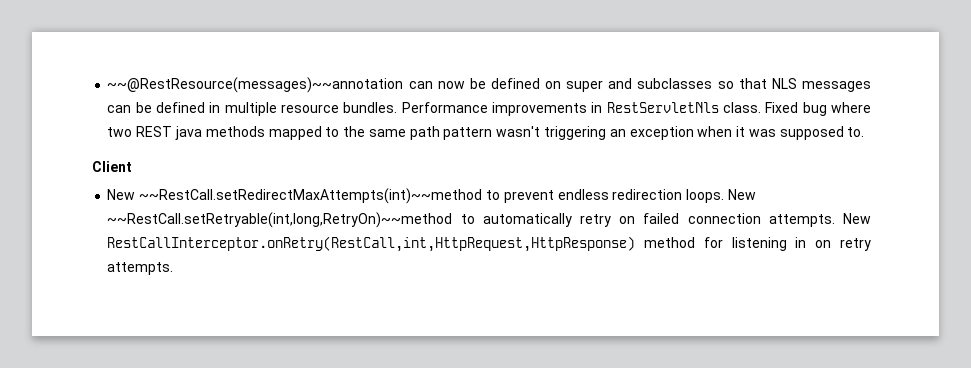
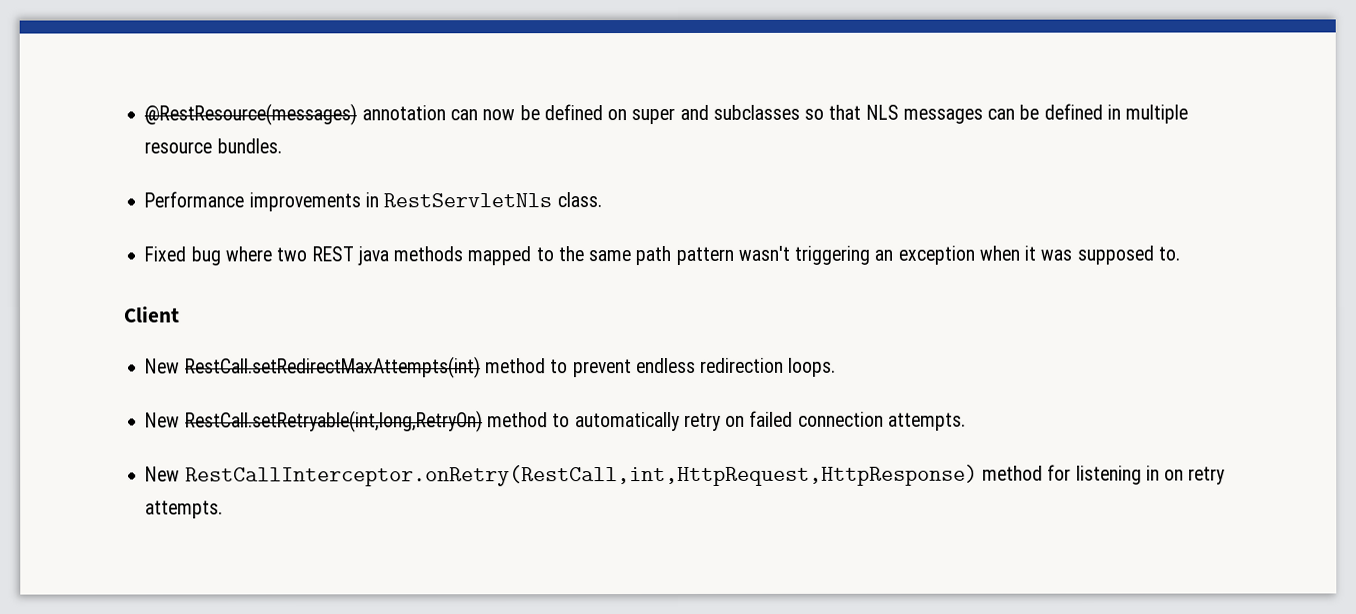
- ~~@RestResource(messages)~~annotation can now be defined on super and subclasses so that NLS messages can be defined in multiple resource bundles. Performance improvements in RestServletNls class. Fixed bug where two REST java methods mapped to the same path pattern wasn't triggering an exception when it was supposed to.
+ @RestResource(messages) annotation can now be defined on super and subclasses so that NLS messages can be defined in multiple resource bundles.
+ Performance improvements in RestServletNls class.
+ Fixed bug where two REST java methods mapped to the same path pattern wasn't triggering an exception when it was supposed to.
- New ~~RestCall.setRedirectMaxAttempts(int)~~method to prevent endless redirection loops. New ~~RestCall.setRetryable(int,long,RetryOn)~~method to automatically retry on failed connection attempts. New RestCallInterceptor.onRetry(RestCall,int,HttpRequest,HttpResponse) method for listening in on retry attempts.
+ New RestCall.setRedirectMaxAttempts(int) method to prevent endless redirection loops.
+ New RestCall.setRetryable(int,long,RetryOn) method to automatically retry on failed connection attempts.
+ New RestCallInterceptor.onRetry(RestCall,int,HttpRequest,HttpResponse) method for listening in on retry attempts.

